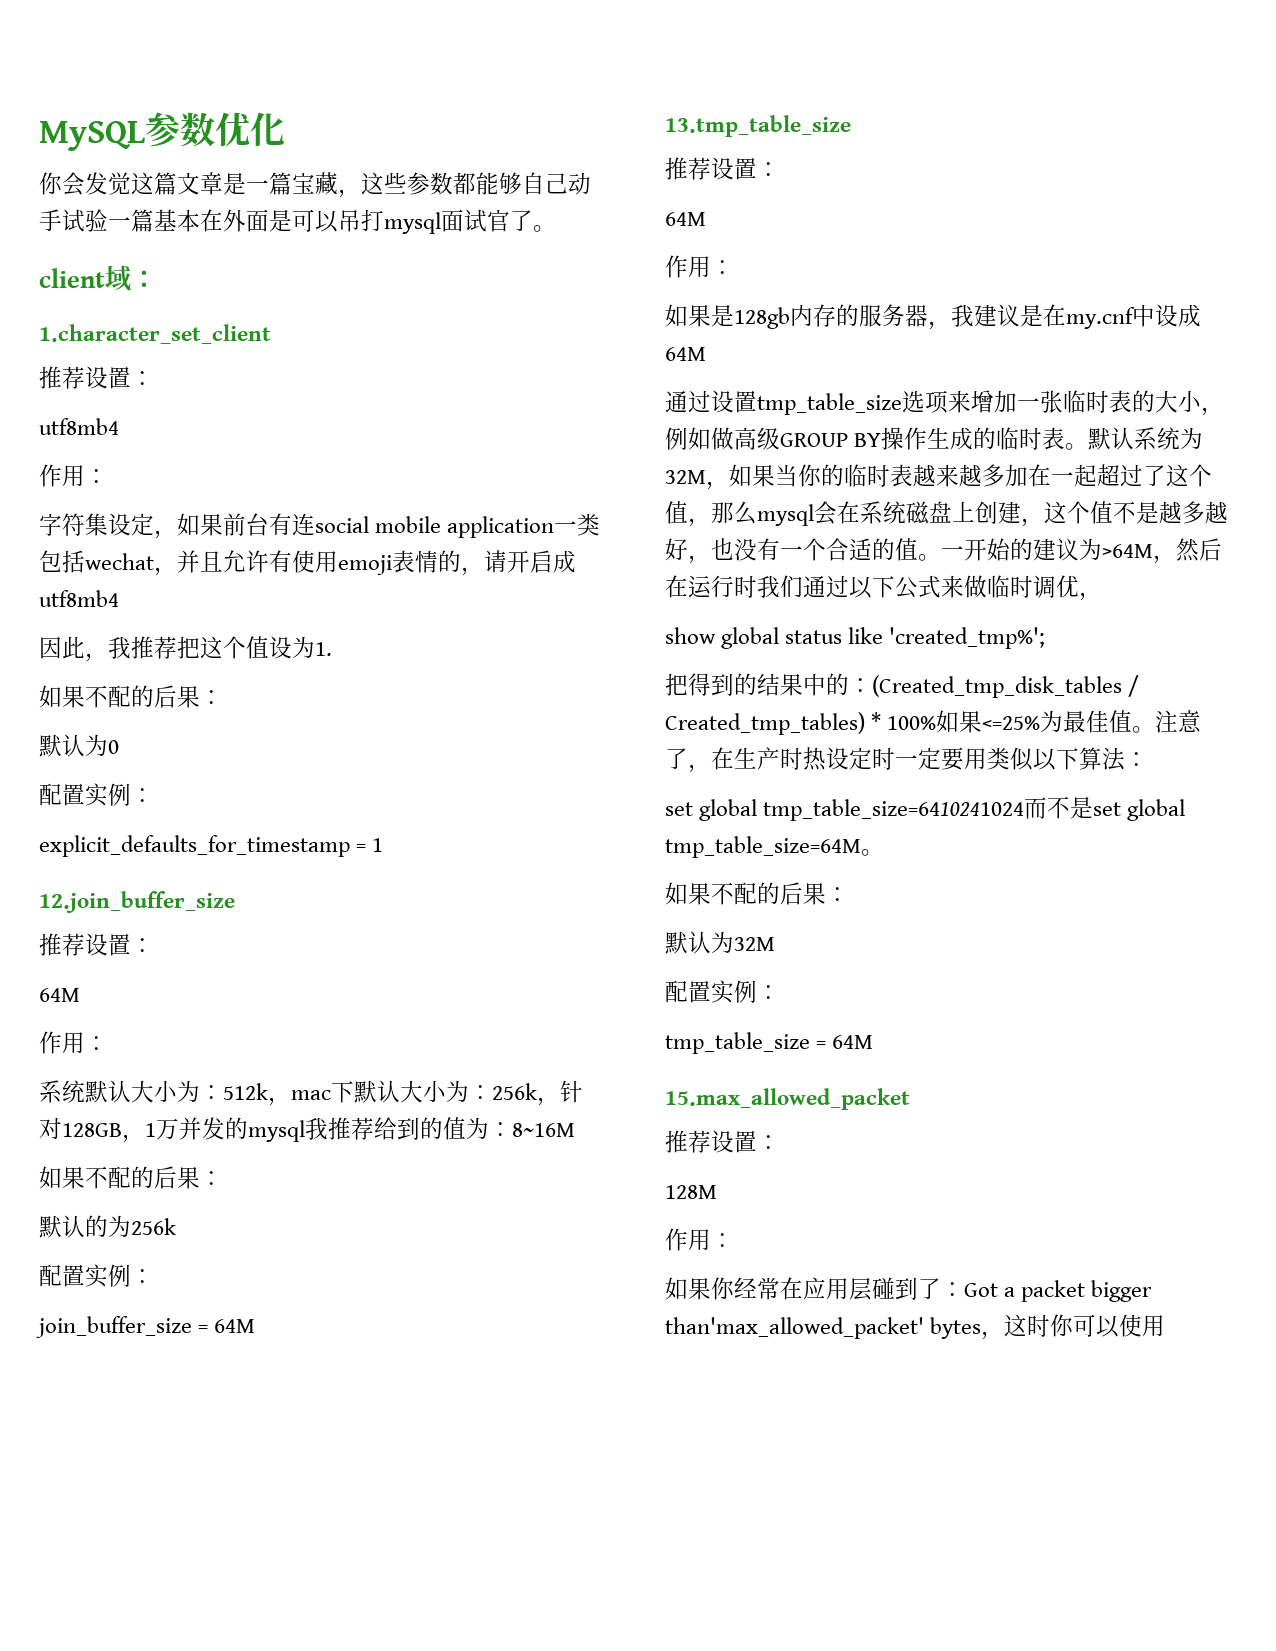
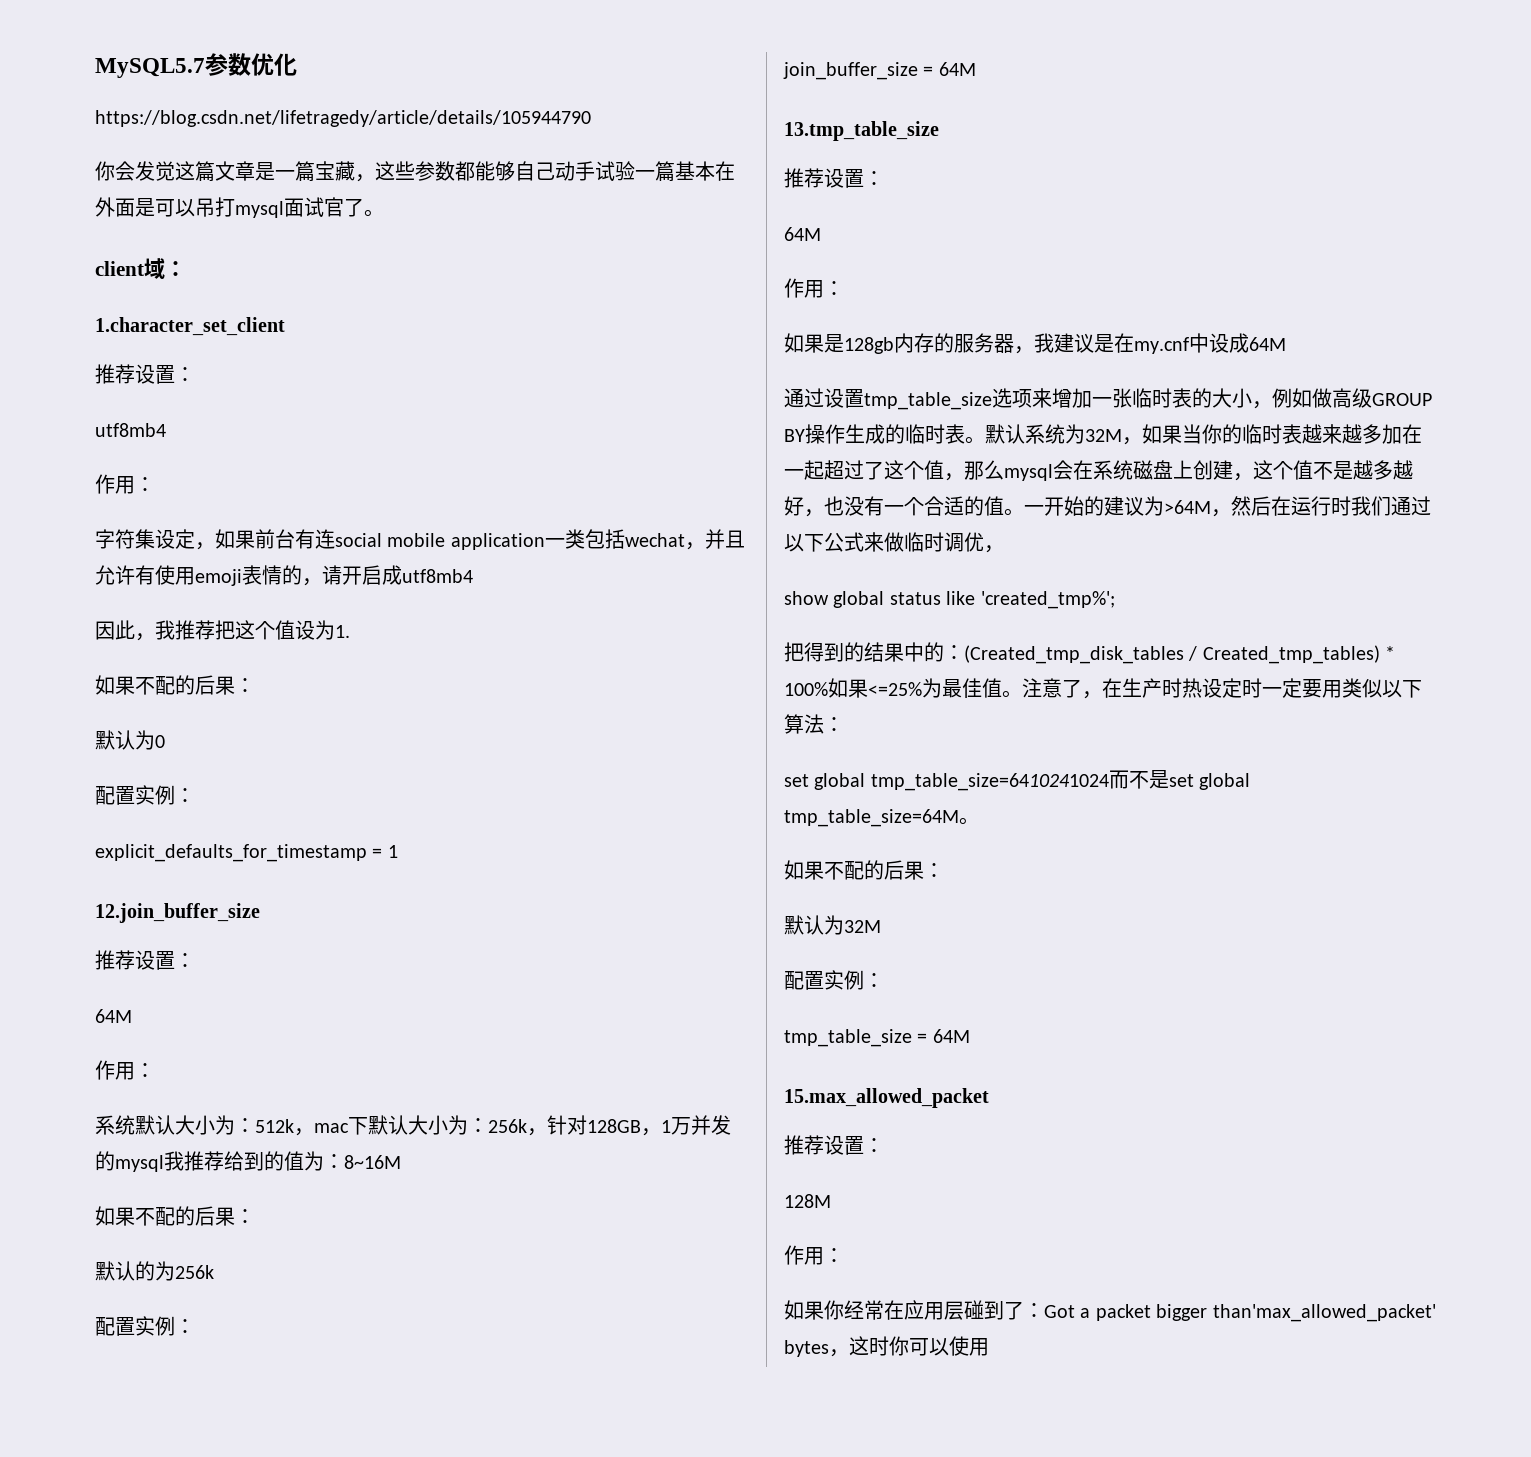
- MySQL参数优化
+ MySQL5.7参数优化
+ https://blog.csdn.net/lifetragedy/article/details/105944790

